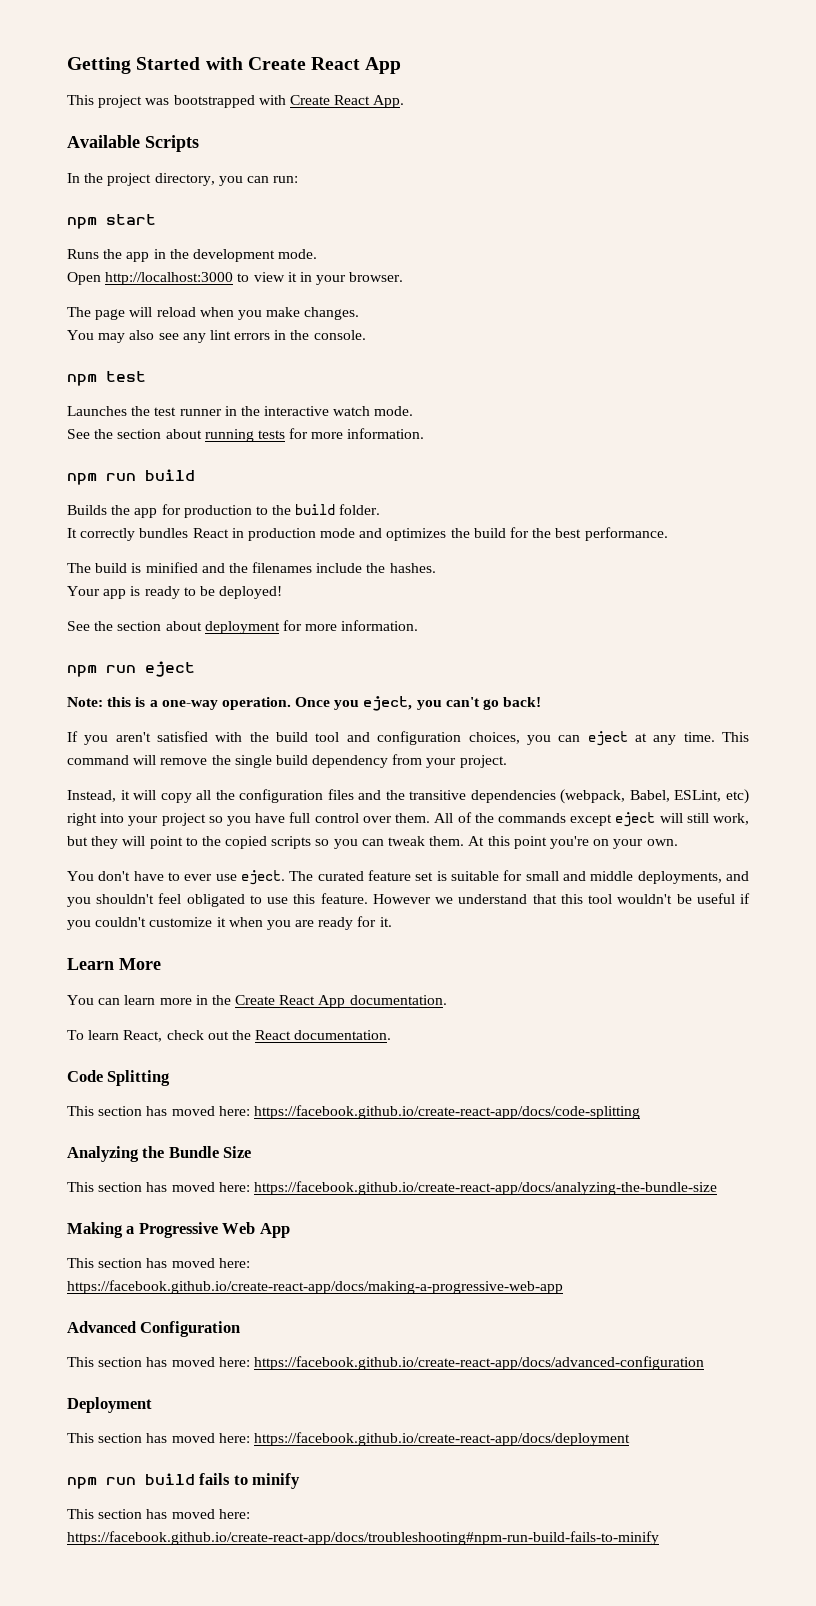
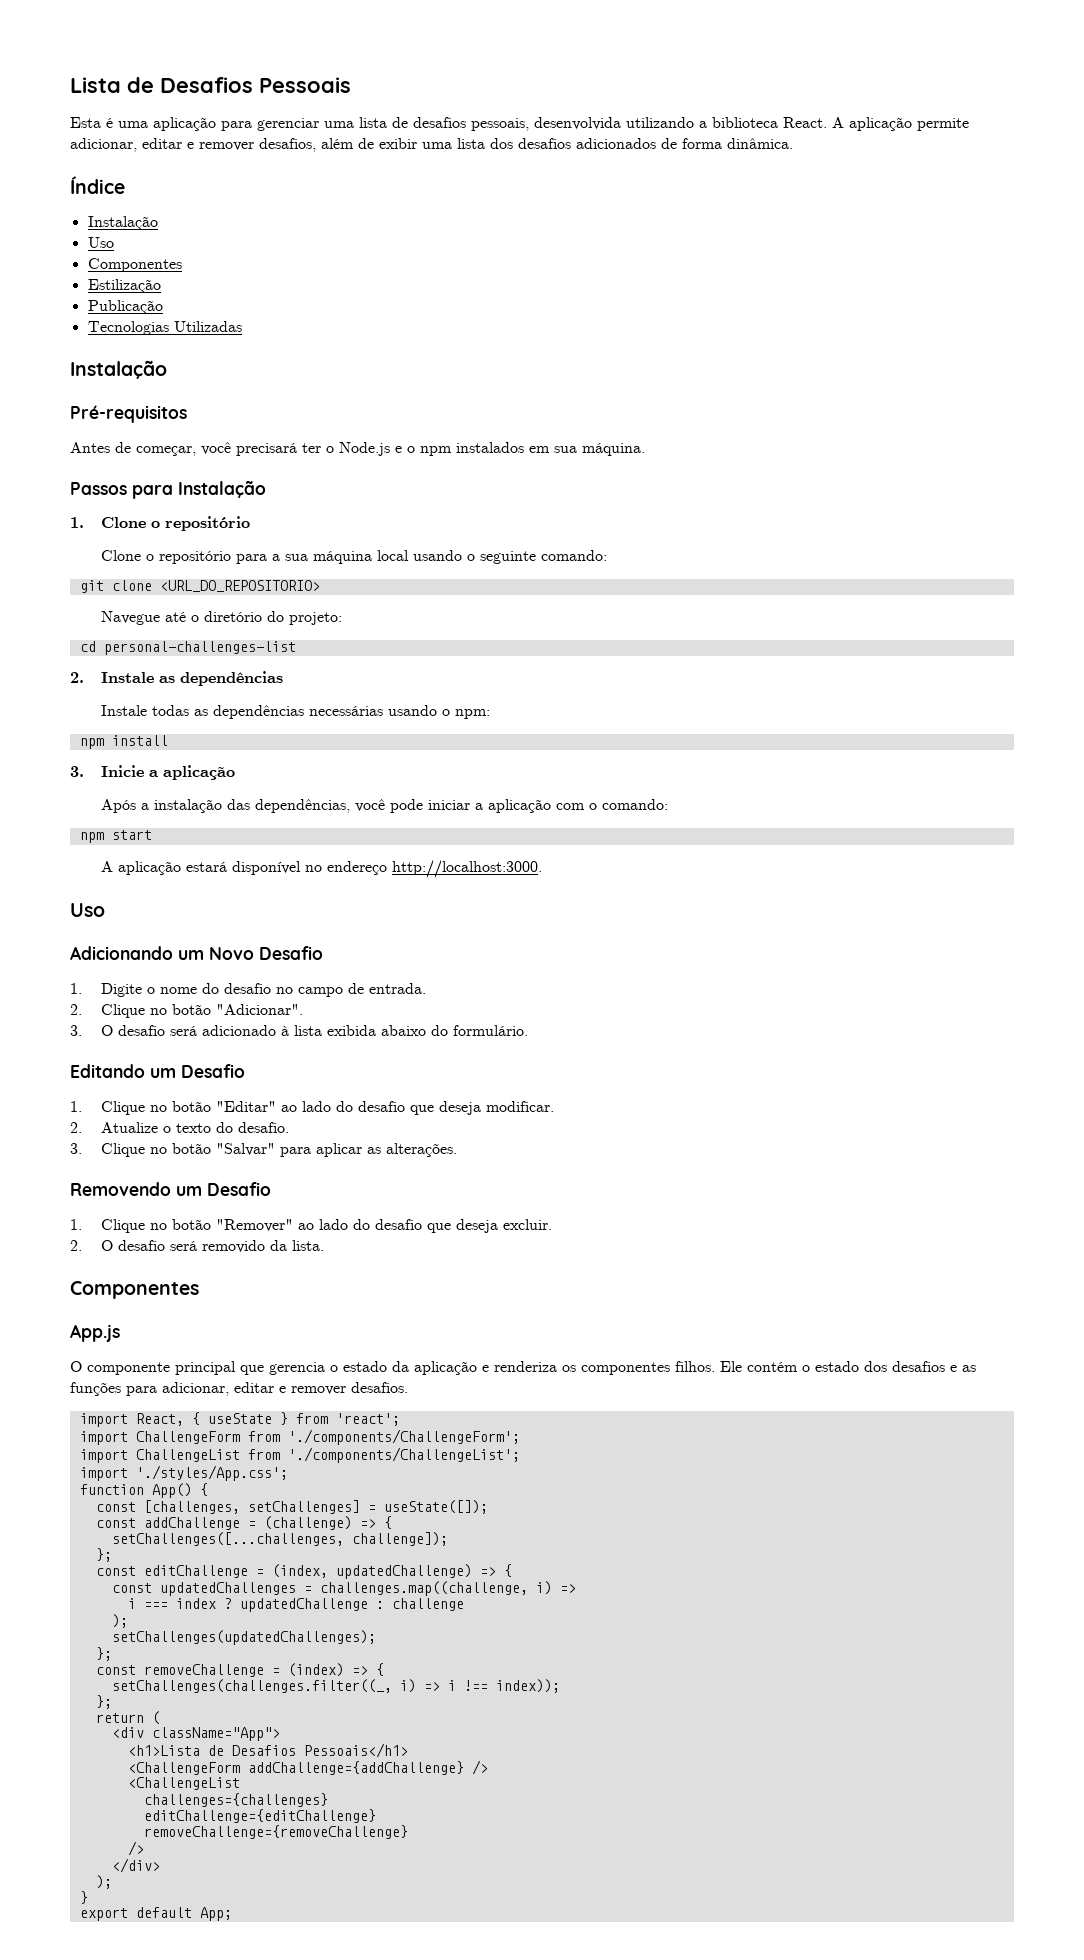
- Getting Started with Create React App
- This project was bootstrapped with Create React App.
- Available Scripts
- In the project directory, you can run:
+ Lista de Desafios Pessoais
+ Esta é uma aplicação para gerenciar uma lista de desafios pessoais, desenvolvida utilizando a biblioteca React. A aplicação permite adicionar, editar e remover desafios, além de exibir uma lista dos desafios adicionados de forma dinâmica.
+ Índice
+ Instalação
+ Uso
+ Componentes
+ Estilização
+ Publicação
+ Tecnologias Utilizadas
+ Instalação
+ Pré-requisitos
+ Antes de começar, você precisará ter o Node.js e o npm instalados em sua máquina.
+ Passos para Instalação
+ 1. Clone o repositório
+ Clone o repositório para a sua máquina local usando o seguinte comando:
+ git clone <URL_DO_REPOSITORIO>
+ Navegue até o diretório do projeto:
+ cd personal-challenges-list
+ 2. Instale as dependências
+ Instale todas as dependências necessárias usando o npm:
+ npm install
+ 3. Inicie a aplicação
+ Após a instalação das dependências, você pode iniciar a aplicação com o comando:
  npm start
- Runs the app in the development mode.
- Open http://localhost:3000 to view it in your browser.
- The page will reload when you make changes.
- You may also see any lint errors in the console.
- npm test
- Launches the test runner in the interactive watch mode.
- See the section about running tests for more information.
- npm run build
- Builds the app for production to the build folder.
- It correctly bundles React in production mode and optimizes the build for the best performance.
- The build is minified and the filenames include the hashes.
- Your app is ready to be deployed!
- See the section about deployment for more information.
- npm run eject
- Note: this is a one-way operation. Once you eject, you can't go back!
- If you aren't satisfied with the build tool and configuration choices, you can eject at any time. This command will remove the single build dependency from your project.
- Instead, it will copy all the configuration files and the transitive dependencies (webpack, Babel, ESLint, etc) right into your project so you have full control over them. All of the commands except eject will still work, but they will point to the copied scripts so you can tweak them. At this point you're on your own.
- You don't have to ever use eject. The curated feature set is suitable for small and middle deployments, and you shouldn't feel obligated to use this feature. However we understand that this tool wouldn't be useful if you couldn't customize it when you are ready for it.
- Learn More
- You can learn more in the Create React App documentation.
- To learn React, check out the React documentation.
- Code Splitting
- This section has moved here: https://facebook.github.io/create-react-app/docs/code-splitting
- Analyzing the Bundle Size
- This section has moved here: https://facebook.github.io/create-react-app/docs/analyzing-the-bundle-size
- Making a Progressive Web App
- This section has moved here: https://facebook.github.io/create-react-app/docs/making-a-progressive-web-app
- Advanced Configuration
- This section has moved here: https://facebook.github.io/create-react-app/docs/advanced-configuration
- Deployment
- This section has moved here: https://facebook.github.io/create-react-app/docs/deployment
- npm run build fails to minify
- This section has moved here: https://facebook.github.io/create-react-app/docs/troubleshooting#npm-run-build-fails-to-minify
+ A aplicação estará disponível no endereço http://localhost:3000.
+ Uso
+ Adicionando um Novo Desafio
+ 1. Digite o nome do desafio no campo de entrada.
+ 2. Clique no botão "Adicionar".
+ 3. O desafio será adicionado à lista exibida abaixo do formulário.
+ Editando um Desafio
+ 1. Clique no botão "Editar" ao lado do desafio que deseja modificar.
+ 2. Atualize o texto do desafio.
+ 3. Clique no botão "Salvar" para aplicar as alterações.
+ Removendo um Desafio
+ 1. Clique no botão "Remover" ao lado do desafio que deseja excluir.
+ 2. O desafio será removido da lista.
+ Componentes
+ App.js
+ O componente principal que gerencia o estado da aplicação e renderiza os componentes filhos. Ele contém o estado dos desafios e as funções para adicionar, editar e remover desafios.
+ import React, { useState } from 'react';
+ import ChallengeForm from './components/ChallengeForm';
+ import ChallengeList from './components/ChallengeList';
+ import './styles/App.css';
+ function App() {
+ const [challenges, setChallenges] = useState([]);
+ const addChallenge = (challenge) => {
+ setChallenges([...challenges, challenge]);
+ };
+ const editChallenge = (index, updatedChallenge) => {
+ const updatedChallenges = challenges.map((challenge, i) =>
+ i === index ? updatedChallenge : challenge
+ );
+ setChallenges(updatedChallenges);
+ };
+ const removeChallenge = (index) => {
+ setChallenges(challenges.filter((_, i) => i !== index));
+ };
+ return (
+ <div className="App">
+ <h1>Lista de Desafios Pessoais</h1>
+ <ChallengeForm addChallenge={addChallenge} />
+ <ChallengeList
+ challenges={challenges}
+ editChallenge={editChallenge}
+ removeChallenge={removeChallenge}
+ />
+ </div>
+ );
+ }
+ export default App;

